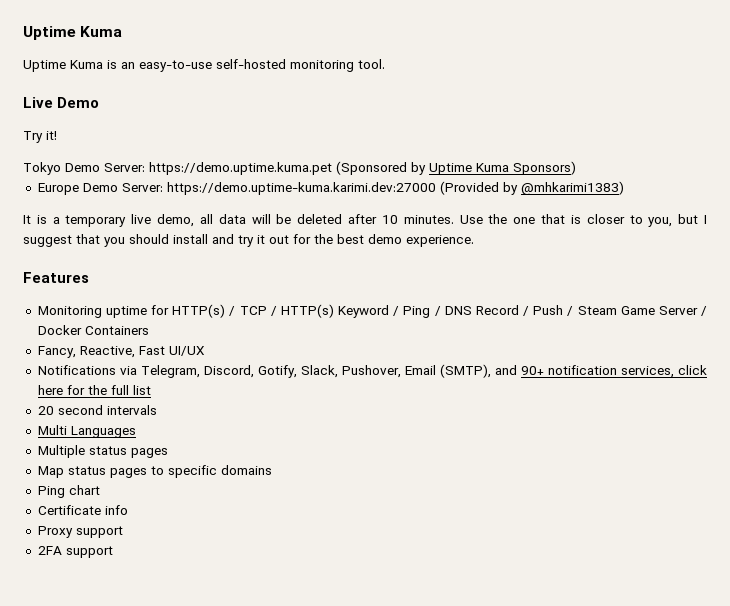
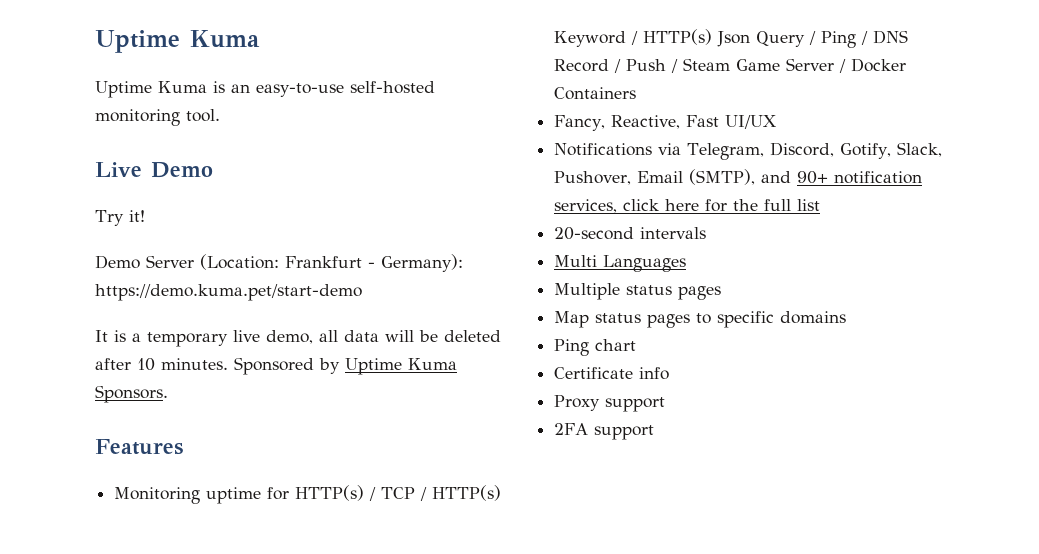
- Tokyo Demo Server: https://demo.uptime.kuma.pet (Sponsored by Uptime Kuma Sponsors)
- Europe Demo Server: https://demo.uptime-kuma.karimi.dev:27000 (Provided by @mhkarimi1383)
+ Demo Server (Location: Frankfurt - Germany): https://demo.kuma.pet/start-demo
- Use the one that is closer to you, but I suggest that you should install and try it out for the best demo experience.
+ Sponsored by Uptime Kuma Sponsors.
- Monitoring uptime for HTTP(s) / TCP / HTTP(s) Keyword / Ping / DNS Record / Push / Steam Game Server / Docker Containers
+ Monitoring uptime for HTTP(s) / TCP / HTTP(s) Keyword / HTTP(s) Json Query / Ping / DNS Record / Push / Steam Game Server / Docker Containers
- 20 second intervals
+ 20-second intervals

